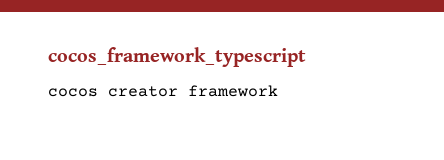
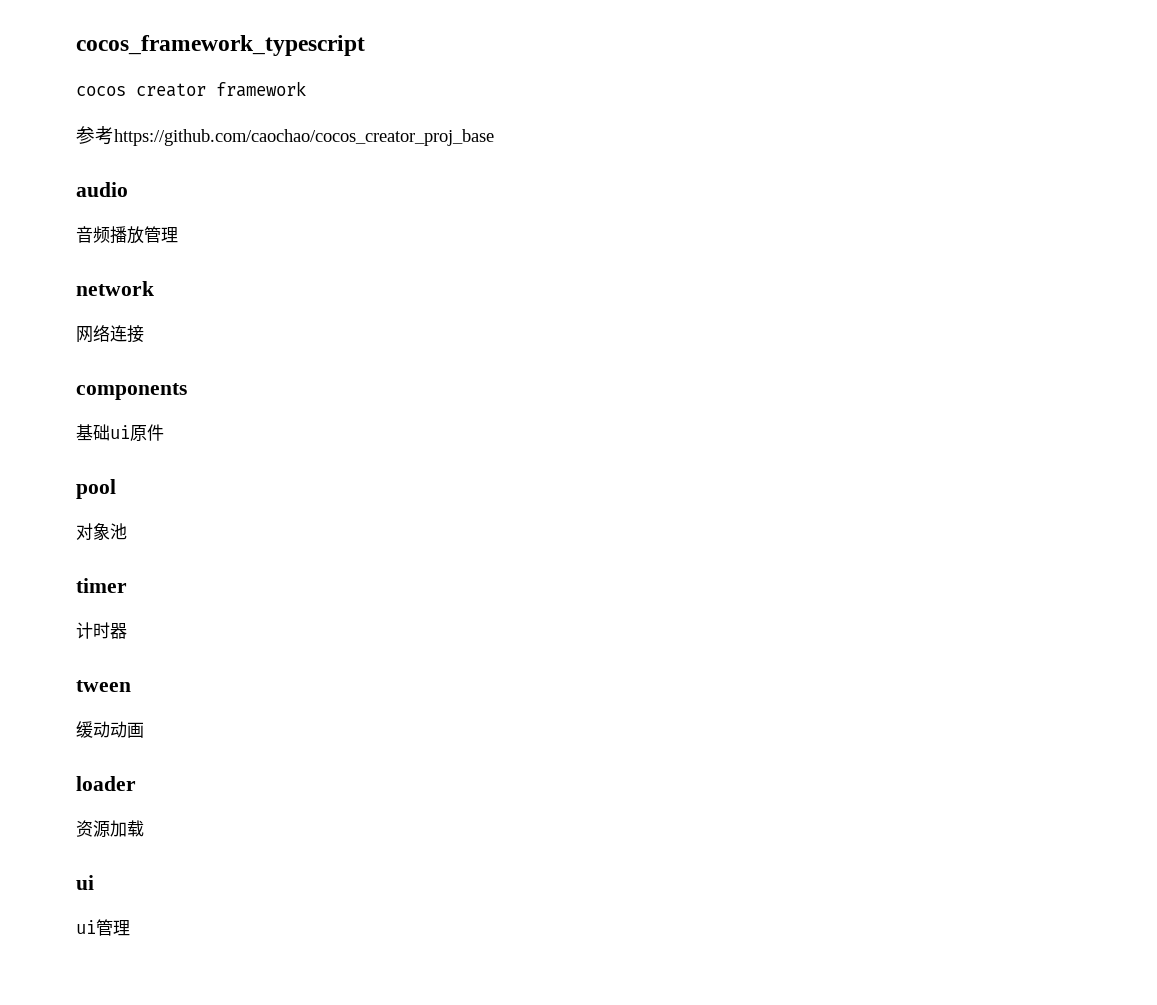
+ 参考https://github.com/caochao/cocos_creator_proj_base
+ audio
+ 音频播放管理
+ network
+ 网络连接
+ components
+ 基础ui原件
+ pool
+ 对象池
+ timer
+ 计时器
+ tween
+ 缓动动画
+ loader
+ 资源加载
+ ui
+ ui管理

